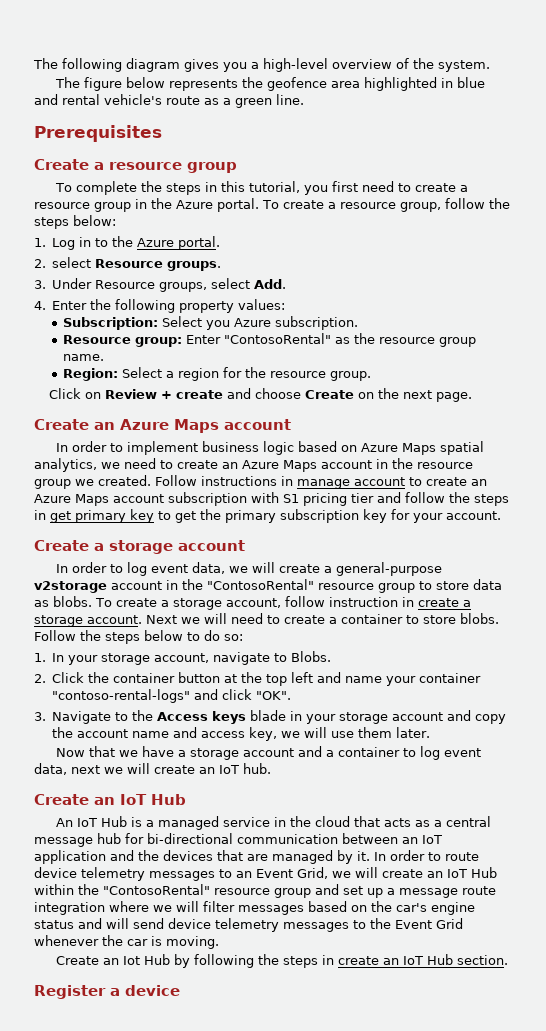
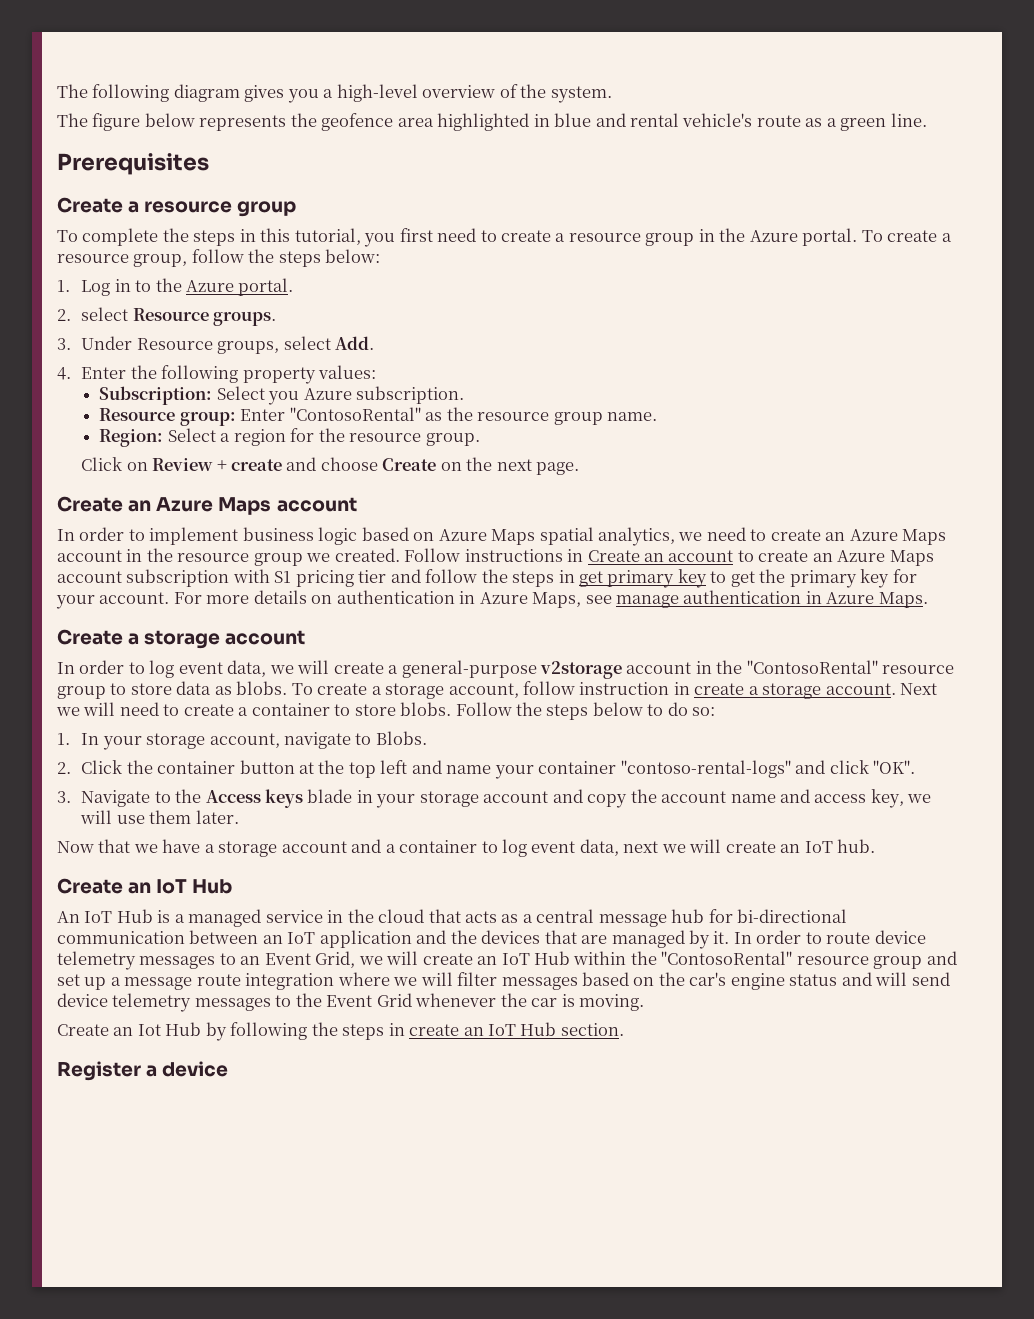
- Follow instructions in manage account to create an Azure Maps account subscription with S1 pricing tier and follow the steps in get primary key to get the primary subscription key for your account.
+ Follow instructions in Create an account to create an Azure Maps account subscription with S1 pricing tier and follow the steps in get primary key to get the primary key for your account. For more details on authentication in Azure Maps, see manage authentication in Azure Maps.

